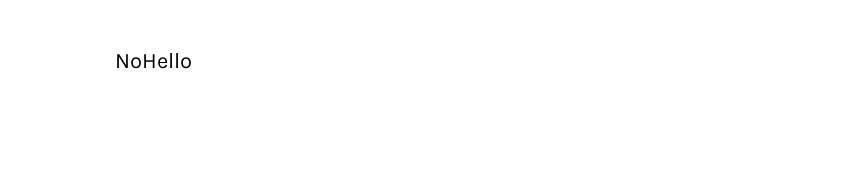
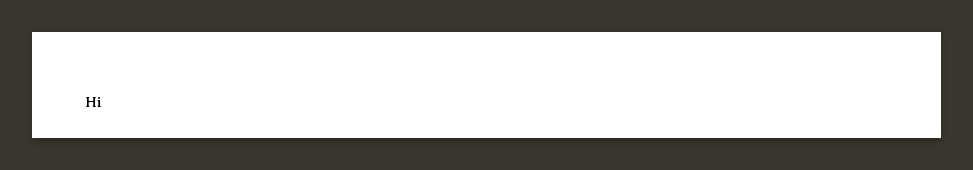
- NoHello
+ Hi

